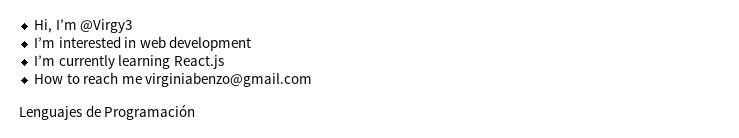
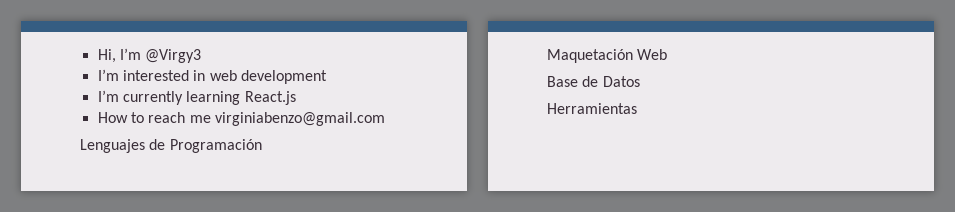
+ Maquetación Web
+ Base de Datos
+ Herramientas

